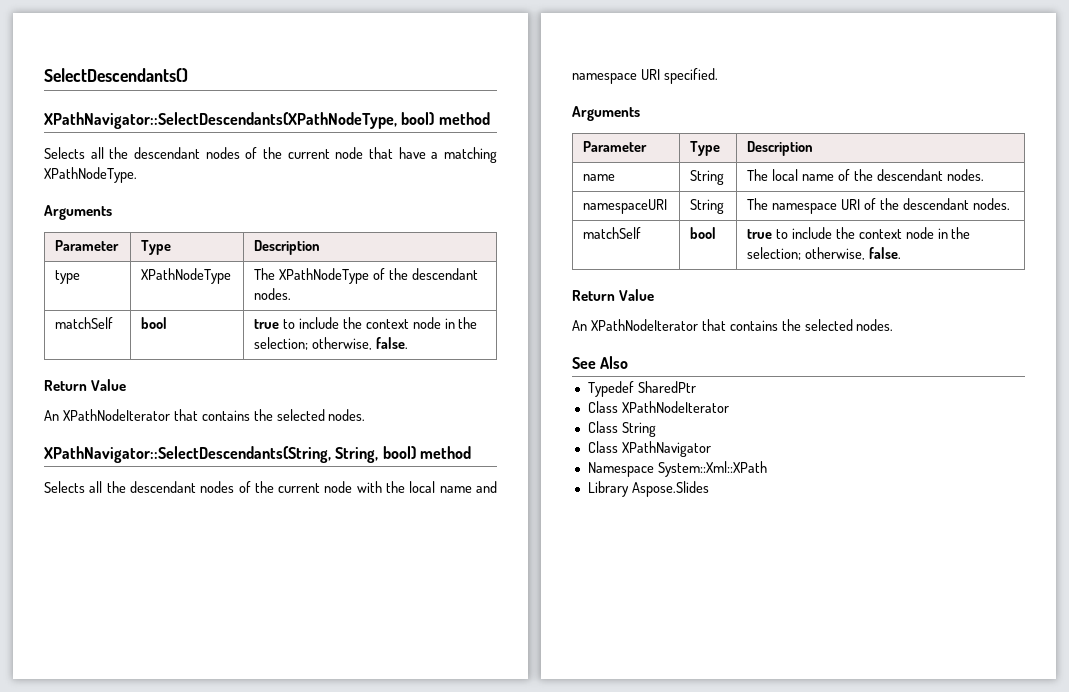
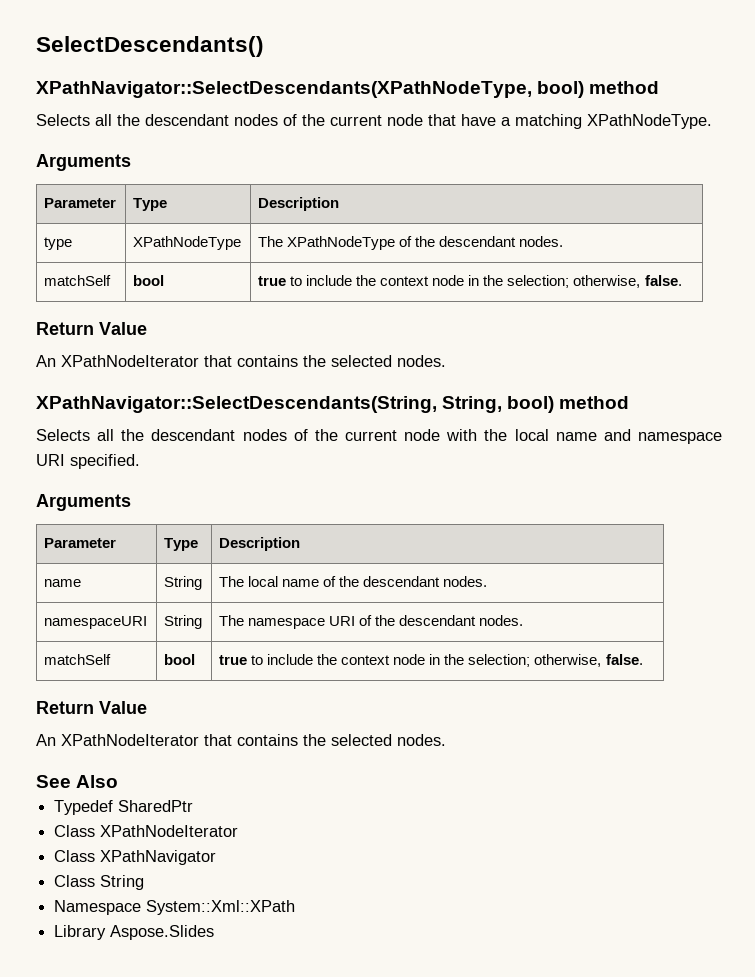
+ Class XPathNavigator
  Class String
- Class XPathNavigator

